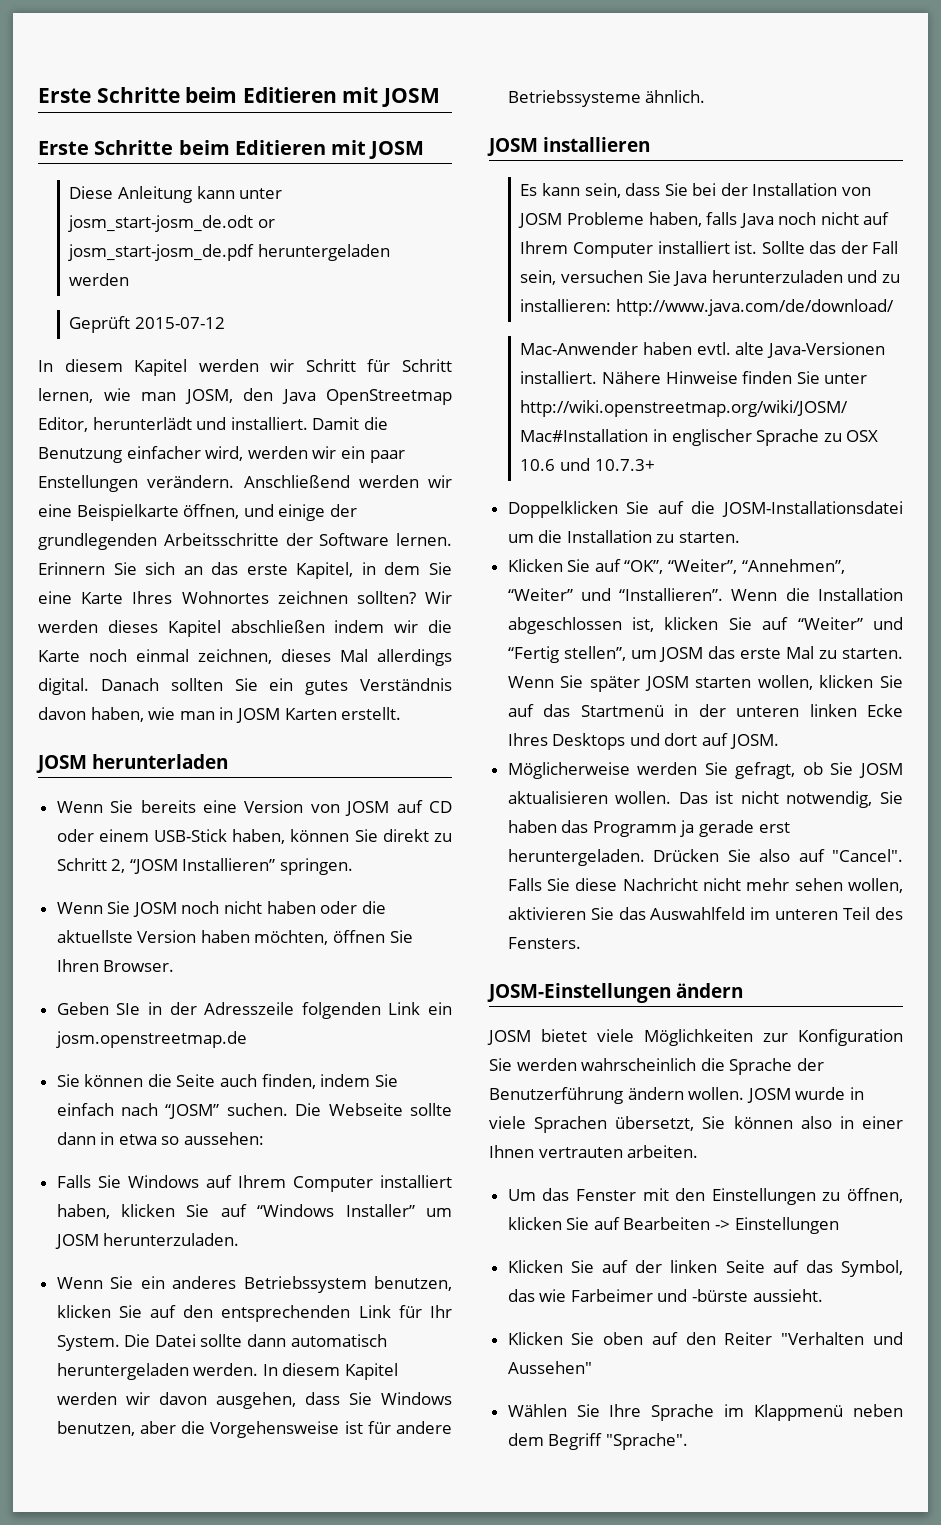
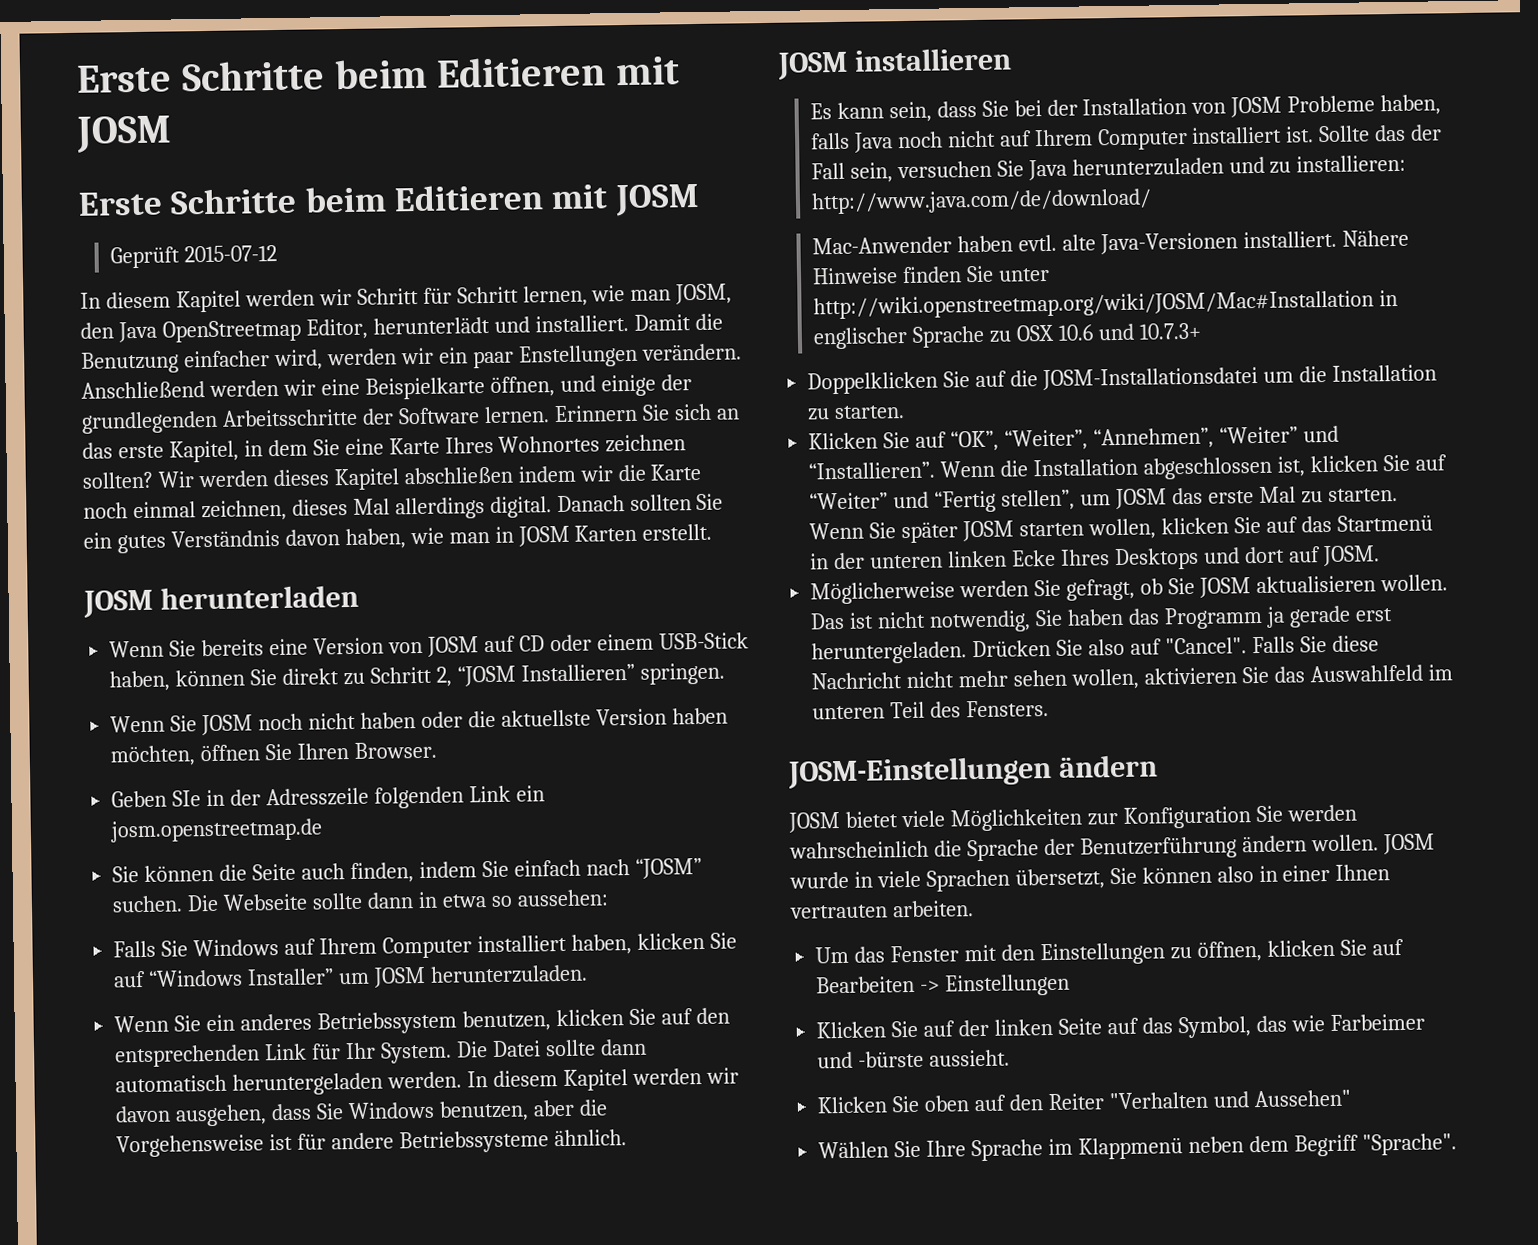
- Diese Anleitung kann unter josm_start-josm_de.odt or josm_start-josm_de.pdf heruntergeladen werden

